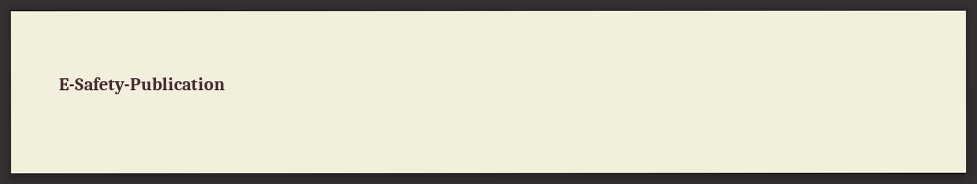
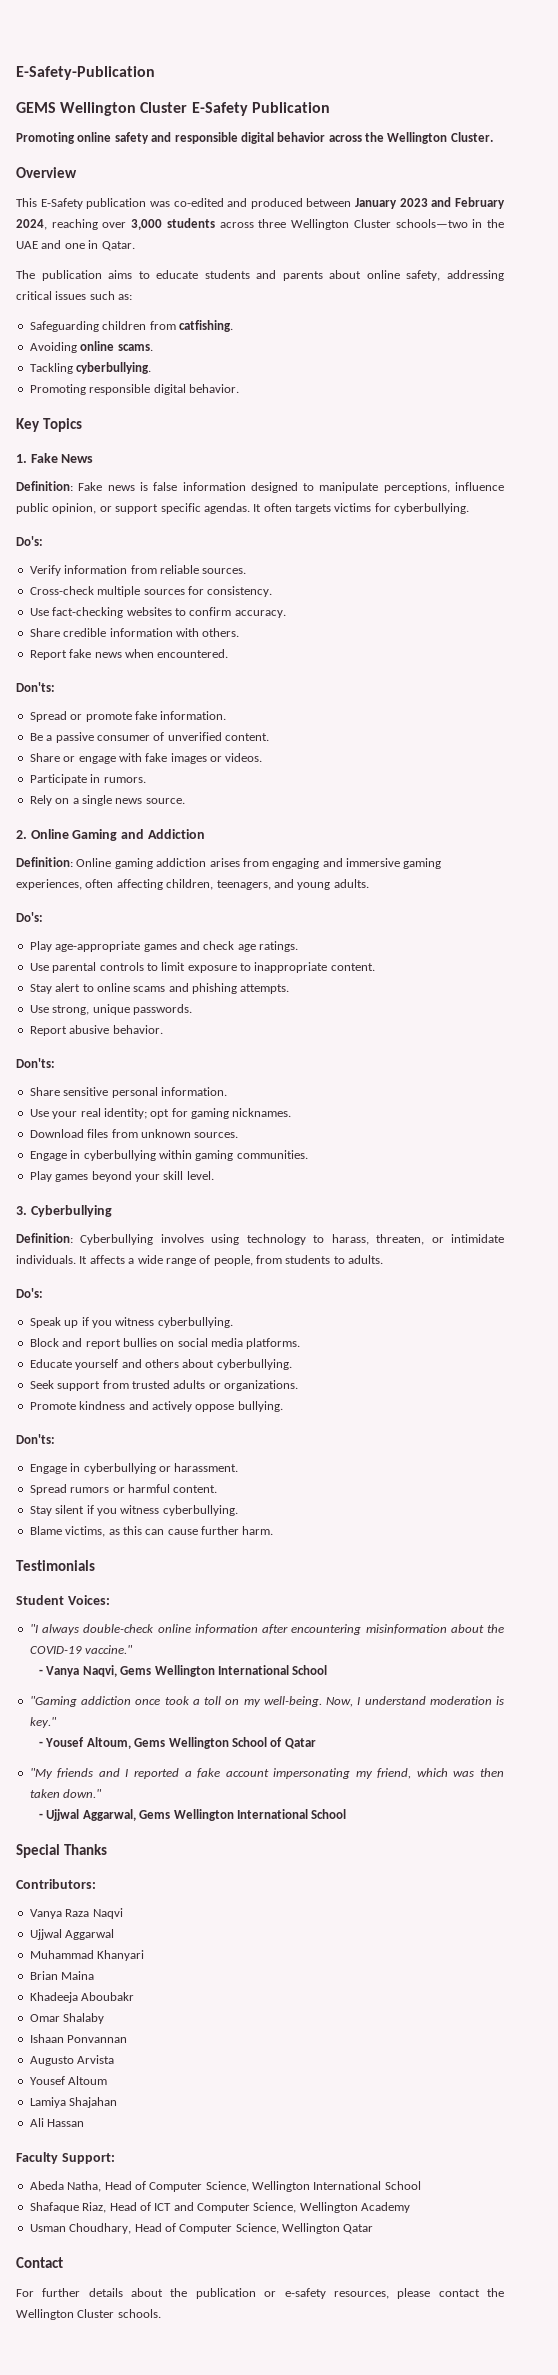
+ GEMS Wellington Cluster E-Safety Publication
+ Promoting online safety and responsible digital behavior across the Wellington Cluster.
+ Overview
+ This E-Safety publication was co-edited and produced between January 2023 and February 2024, reaching over 3,000 students across three Wellington Cluster schools—two in the UAE and one in Qatar.
+ The publication aims to educate students and parents about online safety, addressing critical issues such as:
+ Safeguarding children from catfishing.
+ Avoiding online scams.
+ Tackling cyberbullying.
+ Promoting responsible digital behavior.
+ Key Topics
+ 1. Fake News
+ Definition: Fake news is false information designed to manipulate perceptions, influence public opinion, or support specific agendas. It often targets victims for cyberbullying.
+ Do's:
+ Verify information from reliable sources.
+ Cross-check multiple sources for consistency.
+ Use fact-checking websites to confirm accuracy.
+ Share credible information with others.
+ Report fake news when encountered.
+ Don'ts:
+ Spread or promote fake information.
+ Be a passive consumer of unverified content.
+ Share or engage with fake images or videos.
+ Participate in rumors.
+ Rely on a single news source.
+ 2. Online Gaming and Addiction
+ Definition: Online gaming addiction arises from engaging and immersive gaming experiences, often affecting children, teenagers, and young adults.
+ Do's:
+ Play age-appropriate games and check age ratings.
+ Use parental controls to limit exposure to inappropriate content.
+ Stay alert to online scams and phishing attempts.
+ Use strong, unique passwords.
+ Report abusive behavior.
+ Don'ts:
+ Share sensitive personal information.
+ Use your real identity; opt for gaming nicknames.
+ Download files from unknown sources.
+ Engage in cyberbullying within gaming communities.
+ Play games beyond your skill level.
+ 3. Cyberbullying
+ Definition: Cyberbullying involves using technology to harass, threaten, or intimidate individuals. It affects a wide range of people, from students to adults.
+ Do's:
+ Speak up if you witness cyberbullying.
+ Block and report bullies on social media platforms.
+ Educate yourself and others about cyberbullying.
+ Seek support from trusted adults or organizations.
+ Promote kindness and actively oppose bullying.
+ Don'ts:
+ Engage in cyberbullying or harassment.
+ Spread rumors or harmful content.
+ Stay silent if you witness cyberbullying.
+ Blame victims, as this can cause further harm.
+ Testimonials
+ Student Voices:
+ "I always double-check online information after encountering misinformation about the COVID-19 vaccine."
+ - Vanya Naqvi, Gems Wellington International School
+ "Gaming addiction once took a toll on my well-being. Now, I understand moderation is key."
+ - Yousef Altoum, Gems Wellington School of Qatar
+ "My friends and I reported a fake account impersonating my friend, which was then taken down."
+ - Ujjwal Aggarwal, Gems Wellington International School
+ Special Thanks
+ Contributors:
+ Vanya Raza Naqvi
+ Ujjwal Aggarwal
+ Muhammad Khanyari
+ Brian Maina
+ Khadeeja Aboubakr
+ Omar Shalaby
+ Ishaan Ponvannan
+ Augusto Arvista
+ Yousef Altoum
+ Lamiya Shajahan
+ Ali Hassan
+ Faculty Support:
+ Abeda Natha, Head of Computer Science, Wellington International School
+ Shafaque Riaz, Head of ICT and Computer Science, Wellington Academy
+ Usman Choudhary, Head of Computer Science, Wellington Qatar
+ Contact
+ For further details about the publication or e-safety resources, please contact the Wellington Cluster schools.

